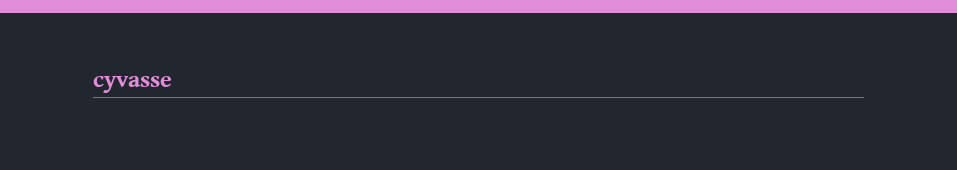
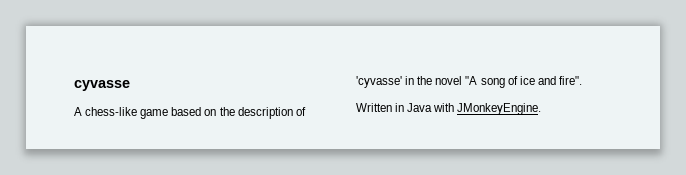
+ A chess-like game based on the description of 'cyvasse' in the novel "A song of ice and fire".
+ Written in Java with JMonkeyEngine.

